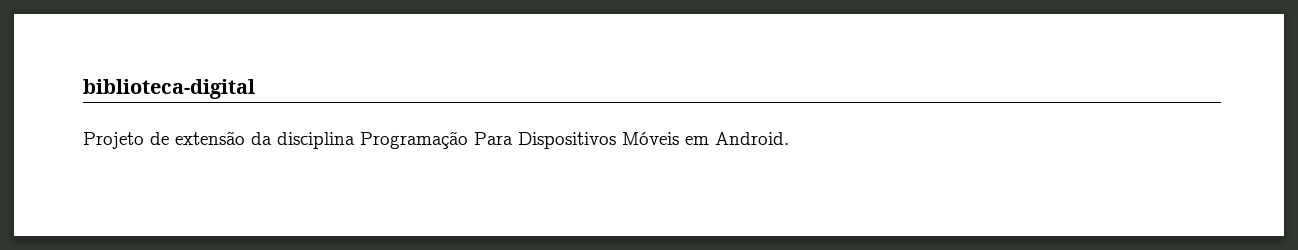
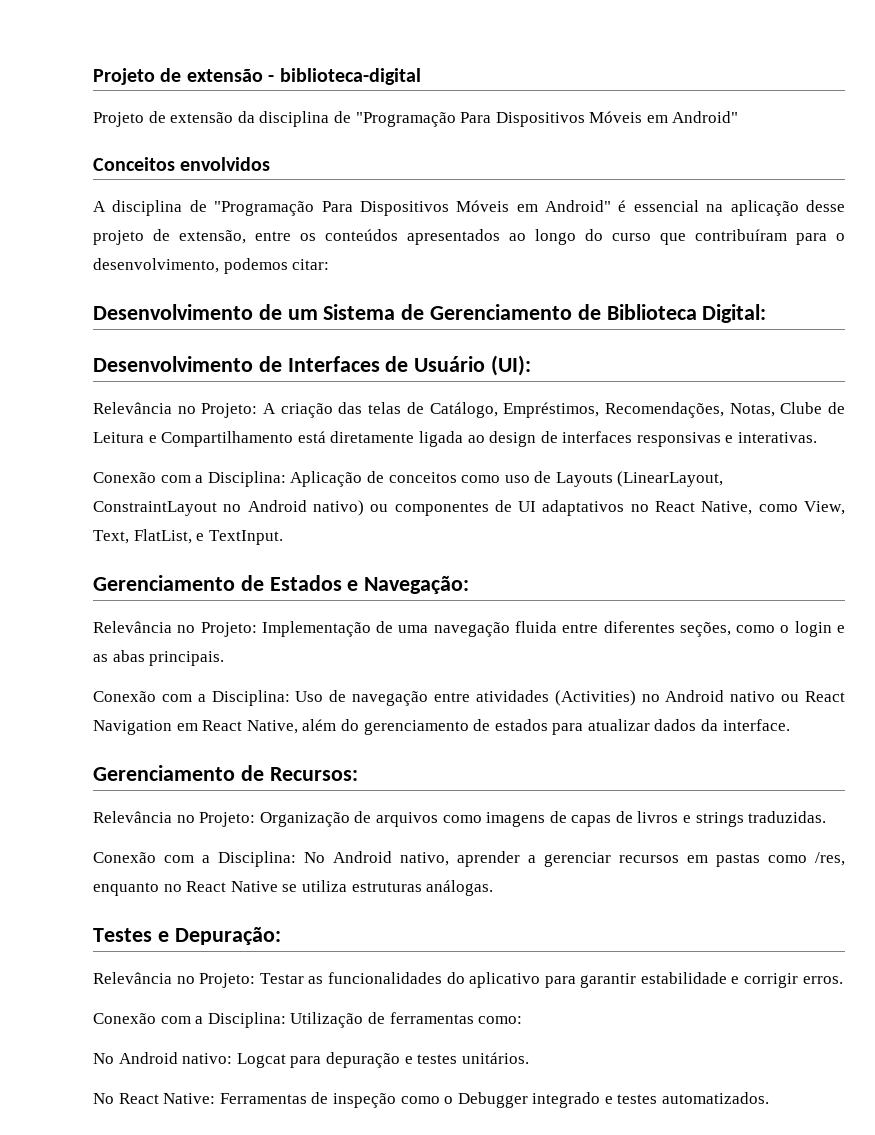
- biblioteca-digital
+ Projeto de extensão - biblioteca-digital
- Projeto de extensão da disciplina Programação Para Dispositivos Móveis em Android.
+ Projeto de extensão da disciplina de "Programação Para Dispositivos Móveis em Android"
+ Conceitos envolvidos
+ A disciplina de "Programação Para Dispositivos Móveis em Android" é essencial na aplicação desse projeto de extensão, entre os conteúdos apresentados ao longo do curso que contribuíram para o desenvolvimento, podemos citar:
+ Desenvolvimento de um Sistema de Gerenciamento de Biblioteca Digital:
+ Desenvolvimento de Interfaces de Usuário (UI):
+ Relevância no Projeto: A criação das telas de Catálogo, Empréstimos, Recomendações, Notas, Clube de Leitura e Compartilhamento está diretamente ligada ao design de interfaces responsivas e interativas.
+ Conexão com a Disciplina: Aplicação de conceitos como uso de Layouts (LinearLayout, ConstraintLayout no Android nativo) ou componentes de UI adaptativos no React Native, como View, Text, FlatList, e TextInput.
+ Gerenciamento de Estados e Navegação:
+ Relevância no Projeto: Implementação de uma navegação fluida entre diferentes seções, como o login e as abas principais.
+ Conexão com a Disciplina: Uso de navegação entre atividades (Activities) no Android nativo ou React Navigation em React Native, além do gerenciamento de estados para atualizar dados da interface.
+ Gerenciamento de Recursos:
+ Relevância no Projeto: Organização de arquivos como imagens de capas de livros e strings traduzidas.
+ Conexão com a Disciplina: No Android nativo, aprender a gerenciar recursos em pastas como /res, enquanto no React Native se utiliza estruturas análogas.
+ Testes e Depuração:
+ Relevância no Projeto: Testar as funcionalidades do aplicativo para garantir estabilidade e corrigir erros.
+ Conexão com a Disciplina: Utilização de ferramentas como:
+ No Android nativo: Logcat para depuração e testes unitários.
+ No React Native: Ferramentas de inspeção como o Debugger integrado e testes automatizados.

